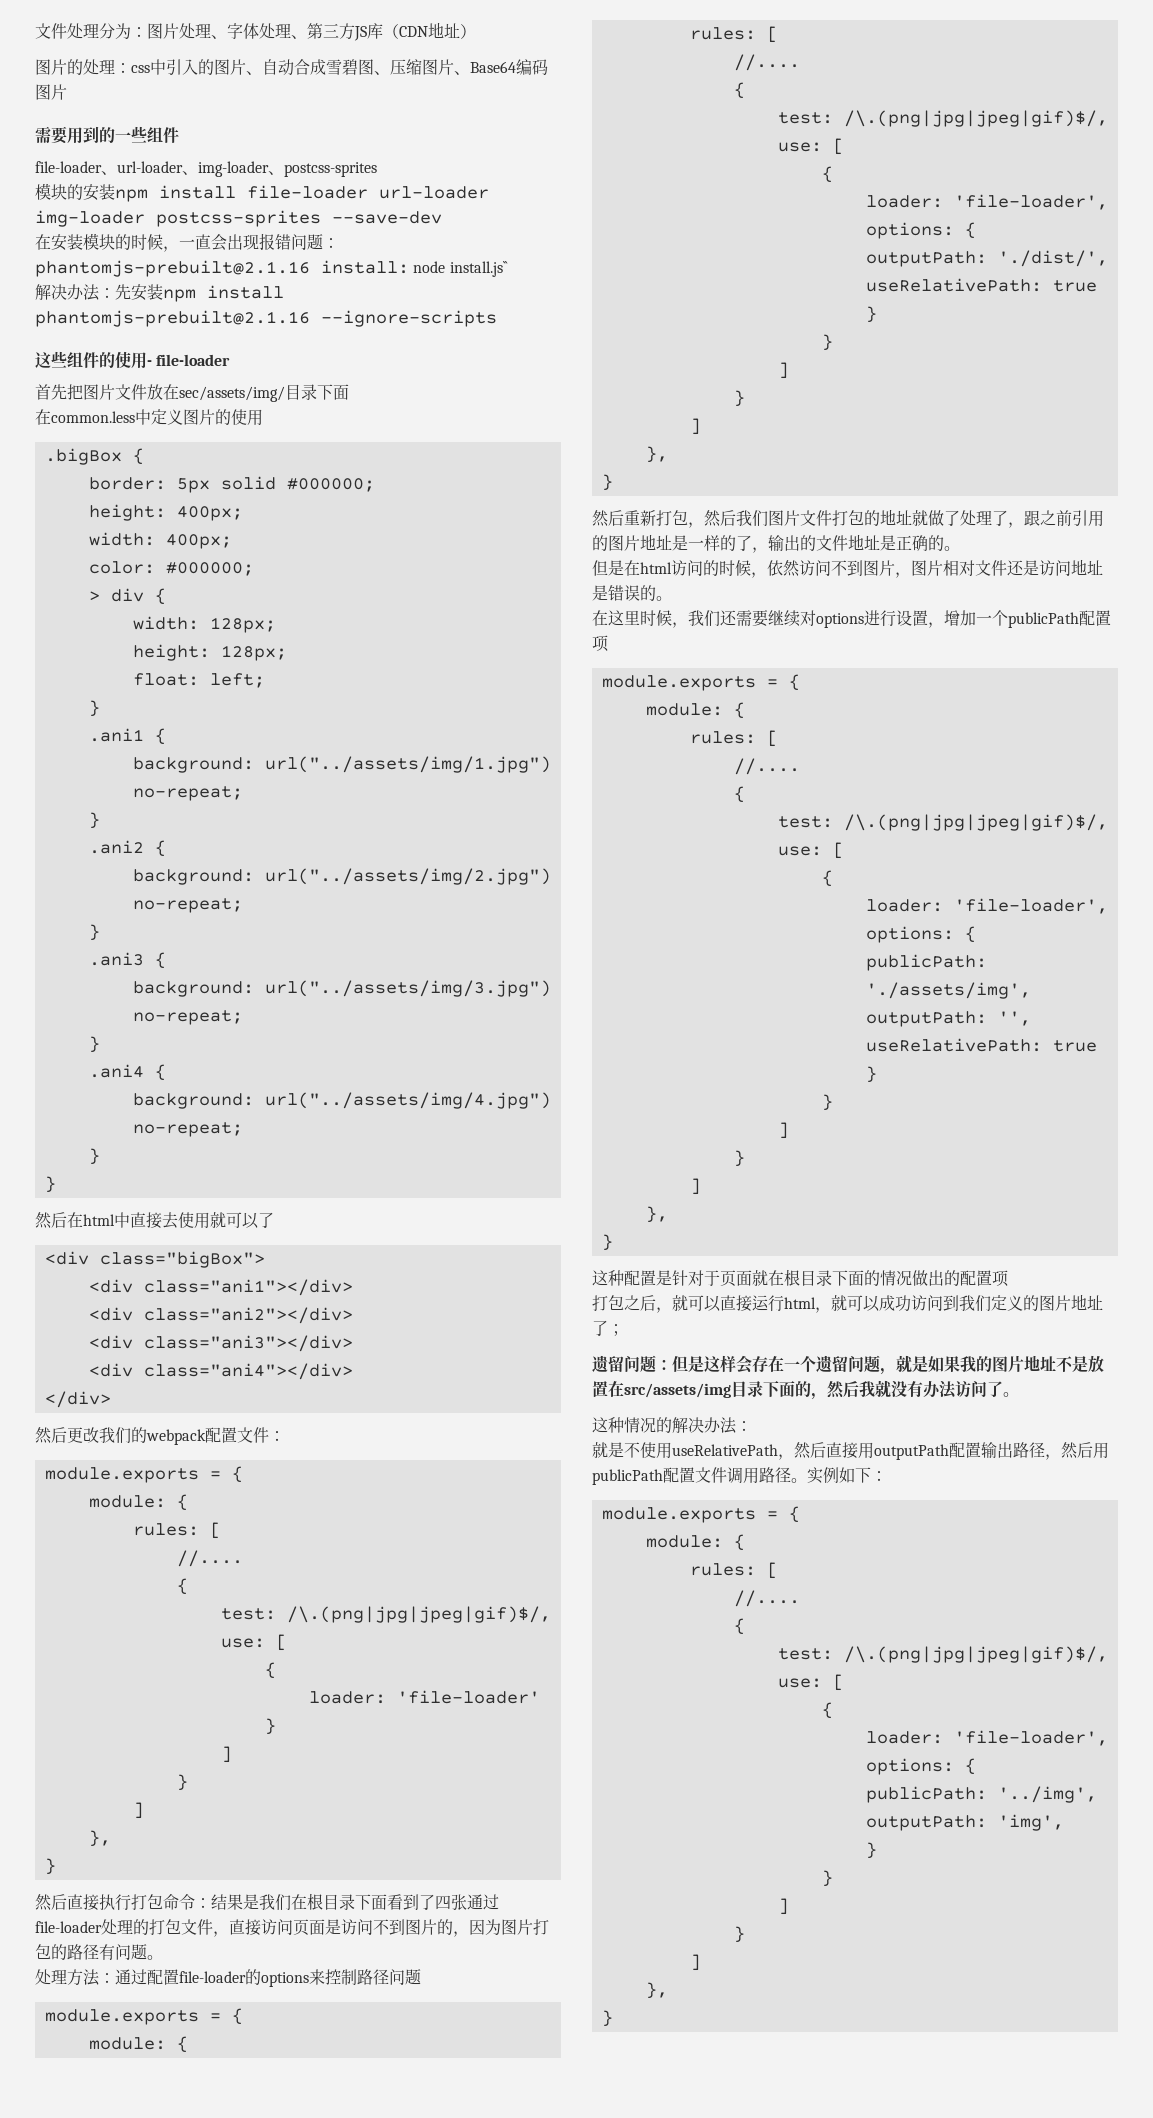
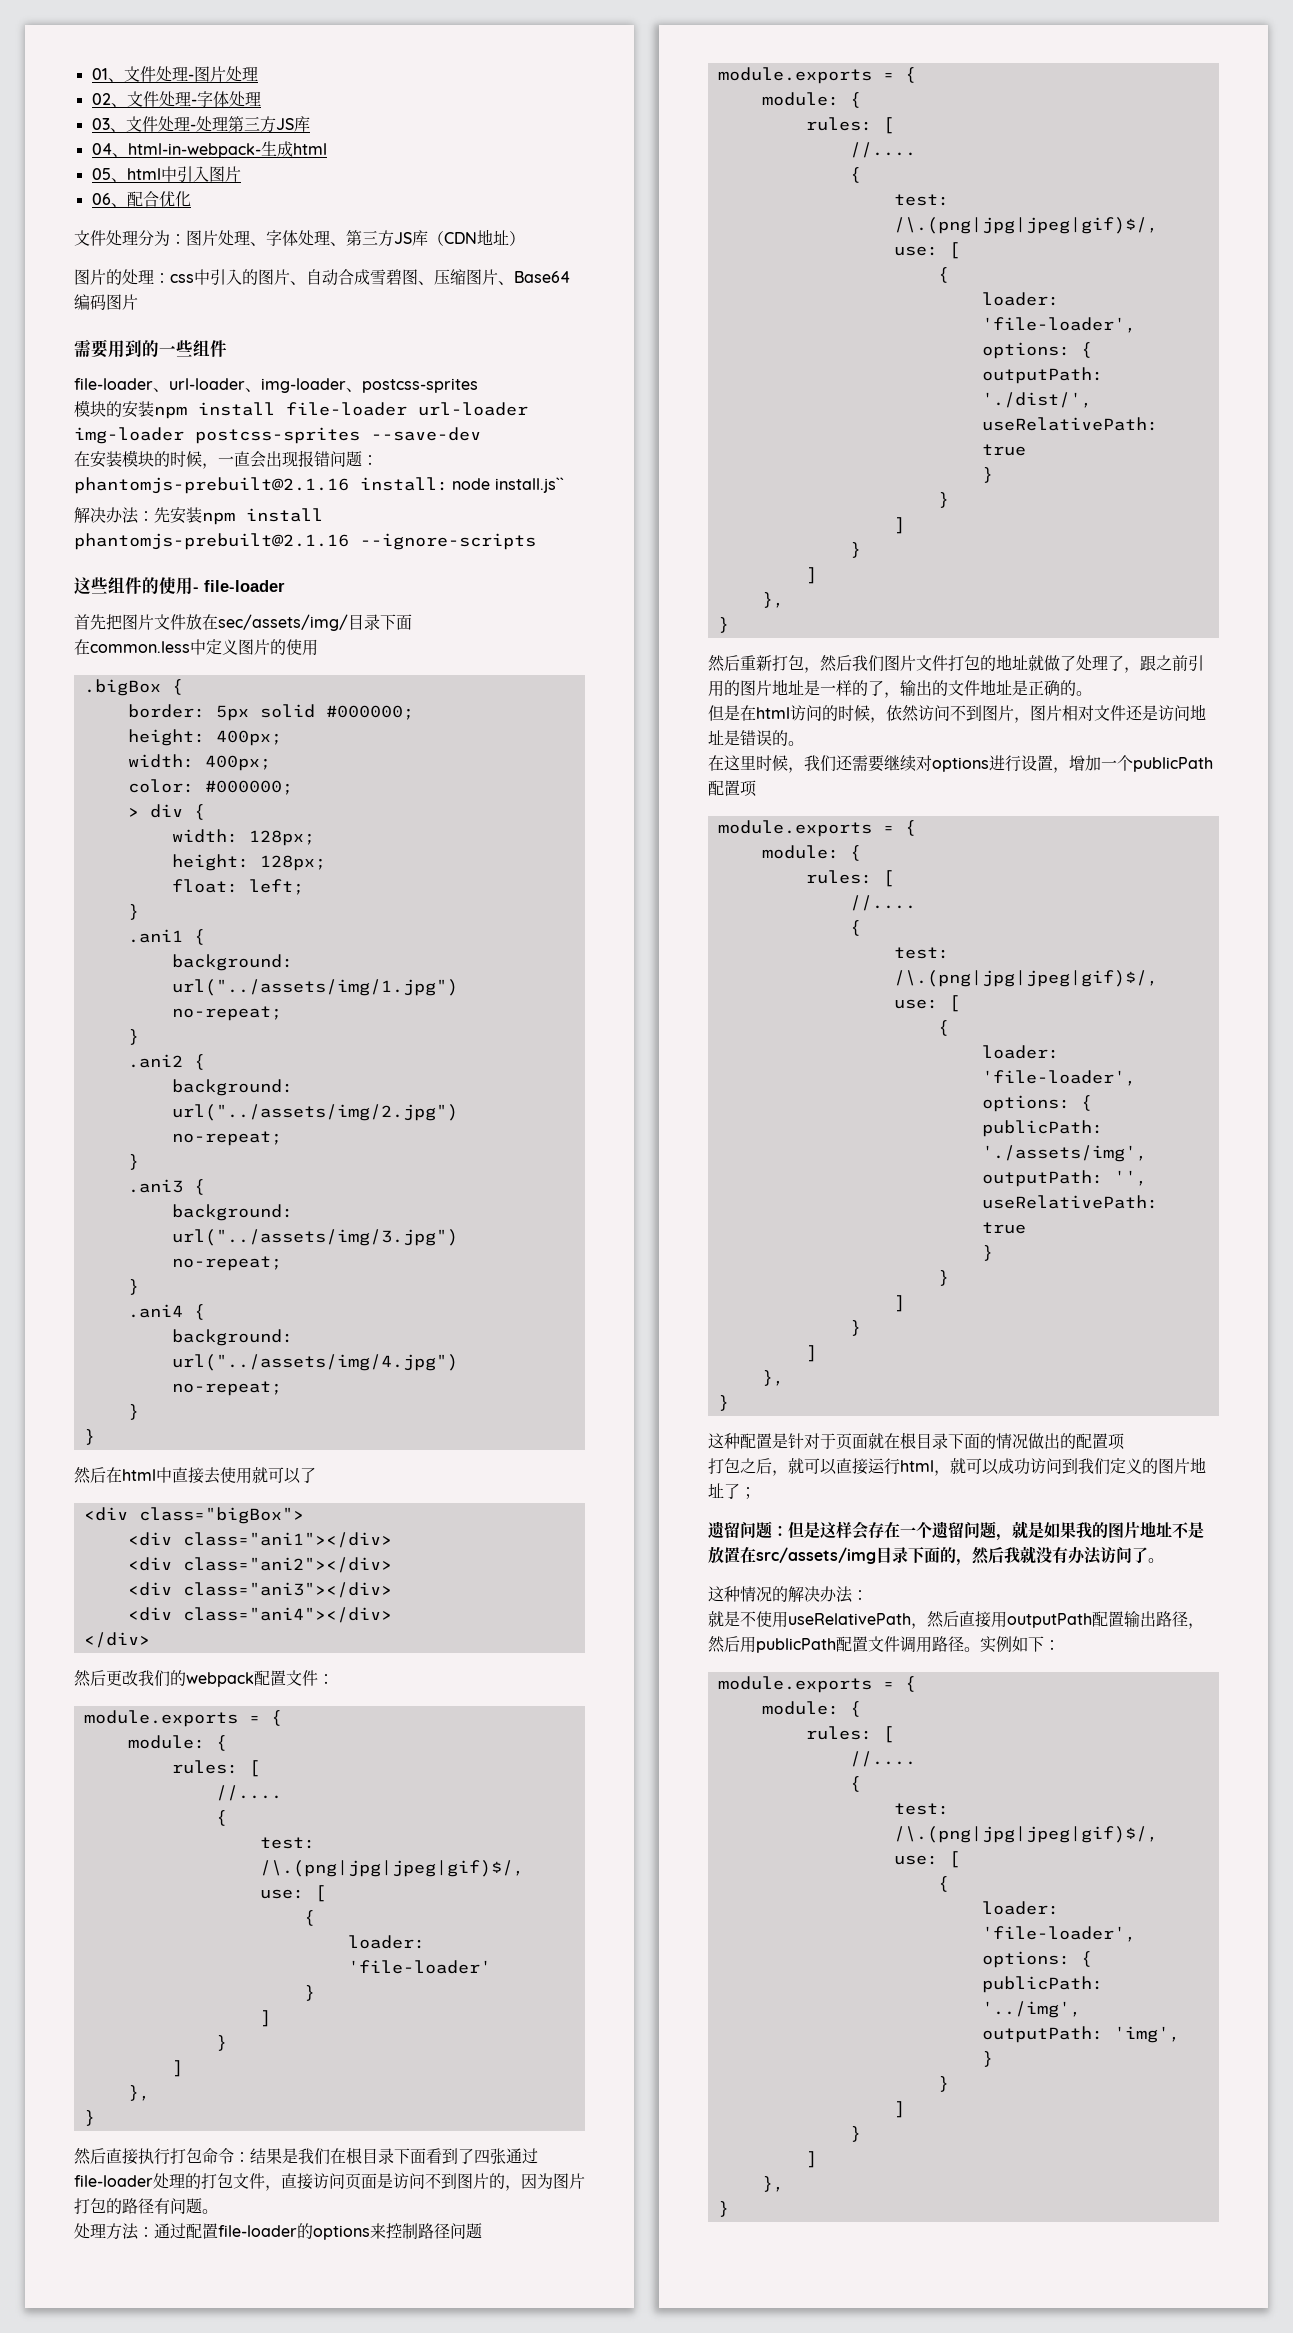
+ 01、文件处理-图片处理
+ 02、文件处理-字体处理
+ 03、文件处理-处理第三方JS库
+ 04、html-in-webpack-生成html
+ 05、html中引入图片
+ 06、配合优化

